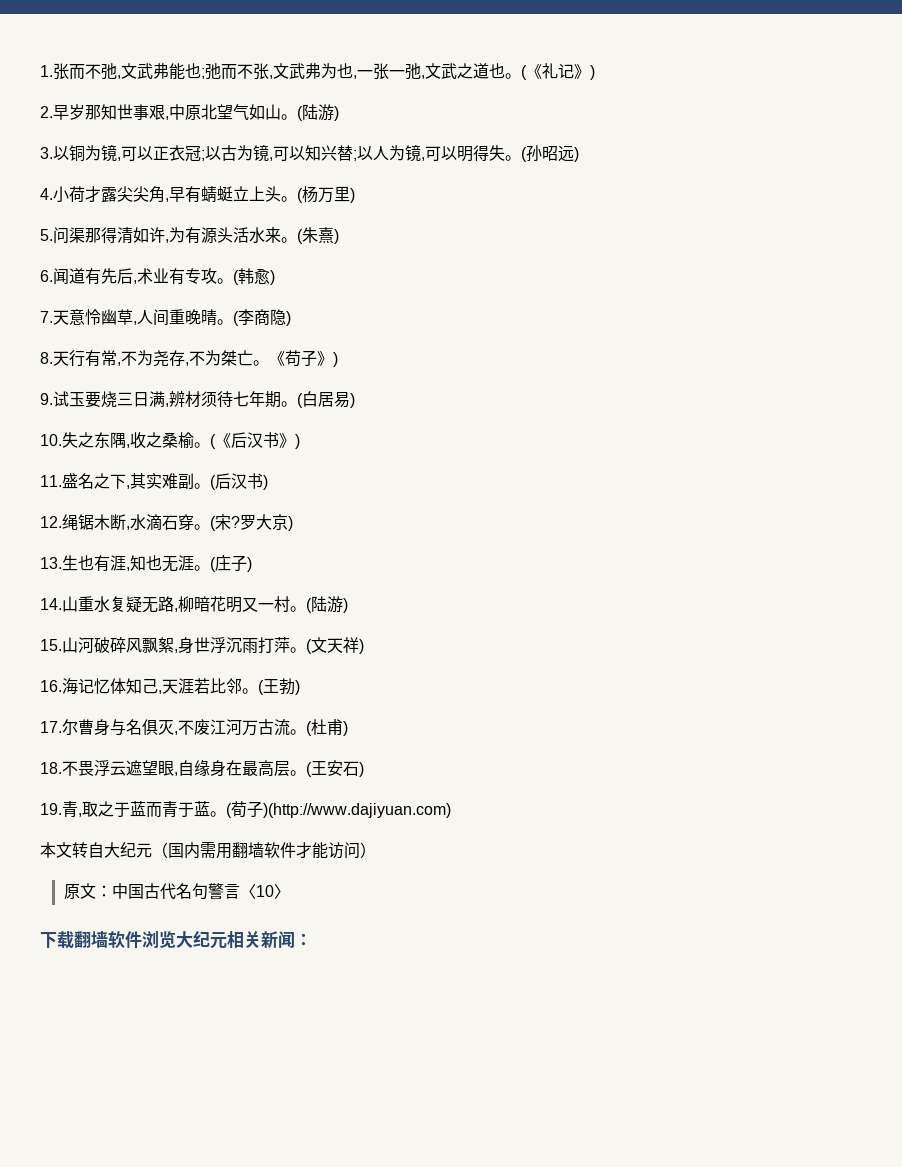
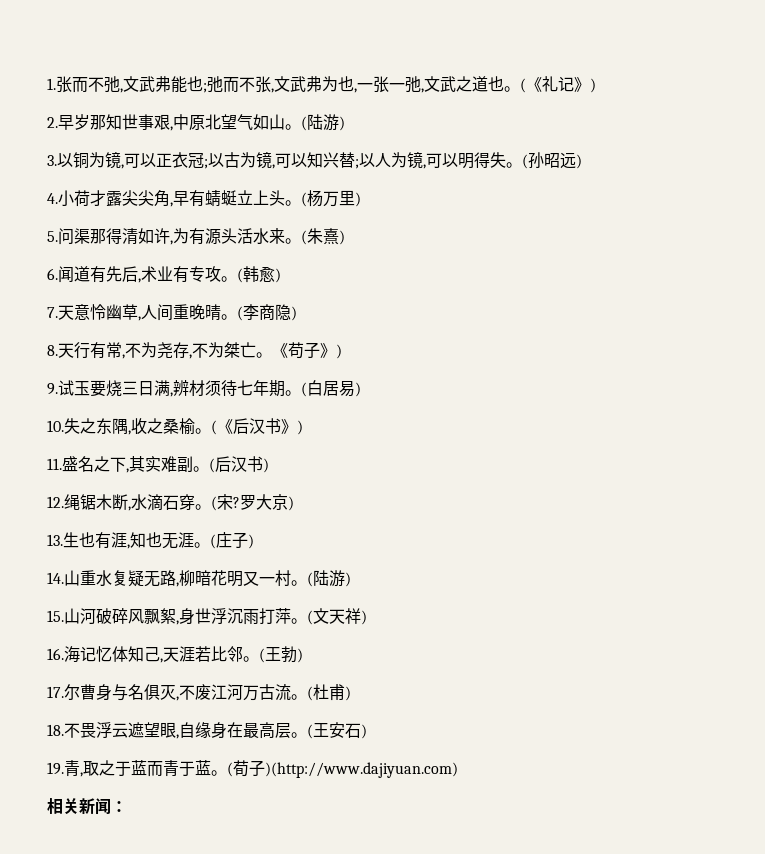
- 本文转自大纪元（国内需用翻墙软件才能访问）
- 原文：中国古代名句警言〈10〉
- 下载翻墙软件浏览大纪元相关新闻：
+ 相关新闻：

